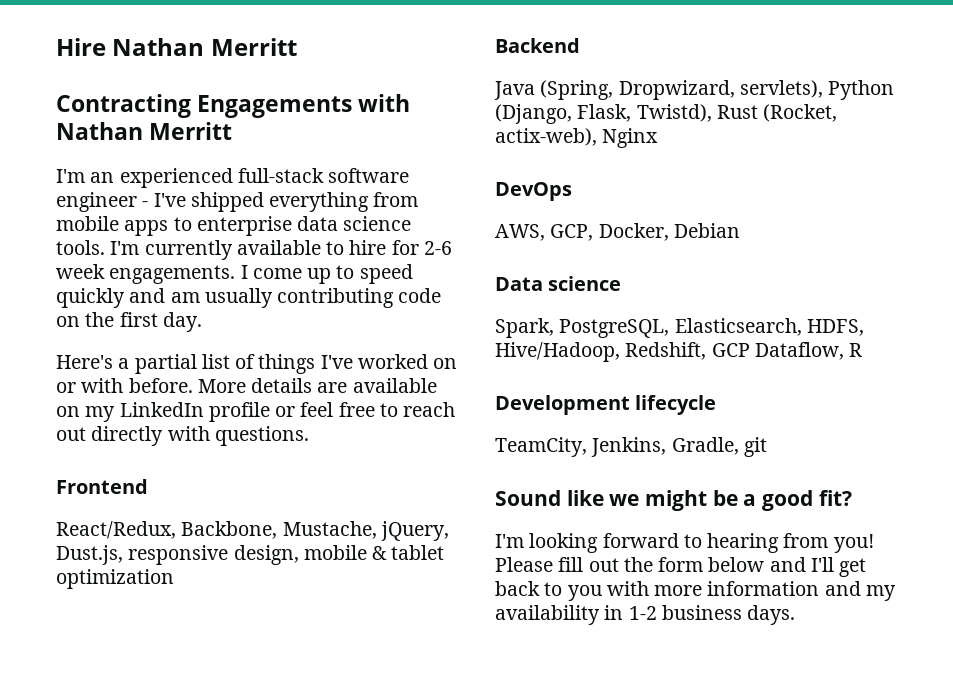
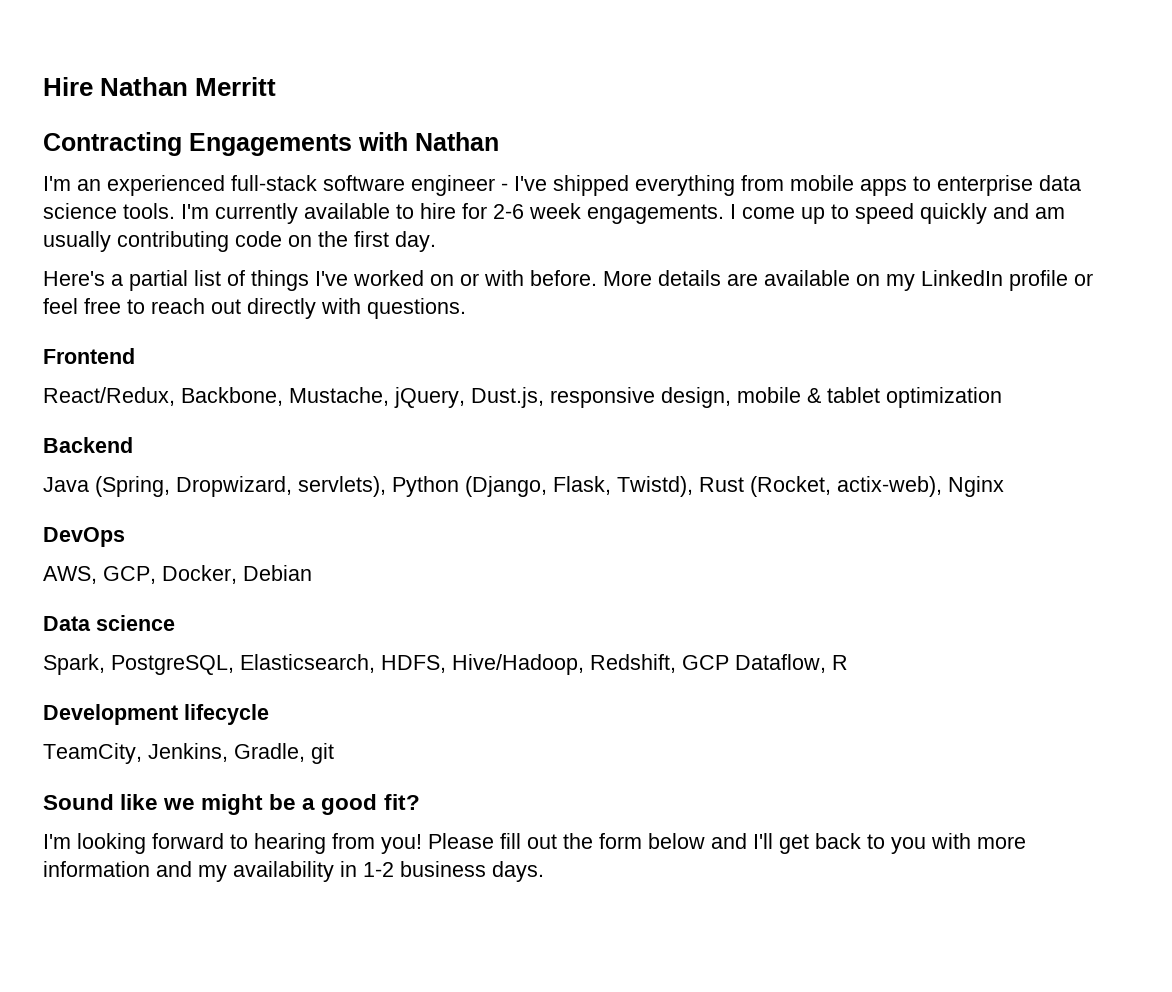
- Contracting Engagements with Nathan Merritt
+ Contracting Engagements with Nathan

